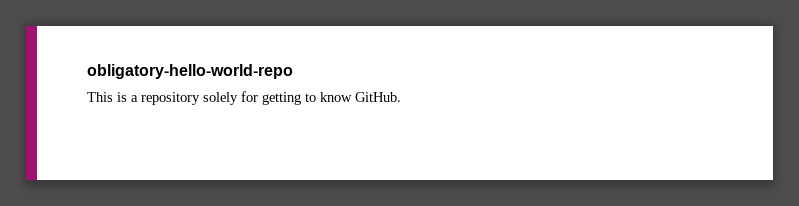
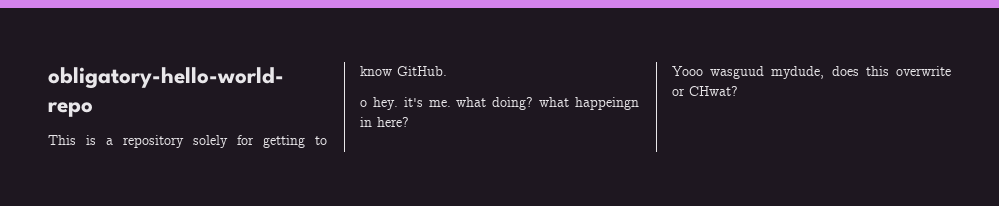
+ o hey. it's me. what doing? what happeingn in here?
+ Yooo wasguud mydude, does this overwrite or CHwat?

